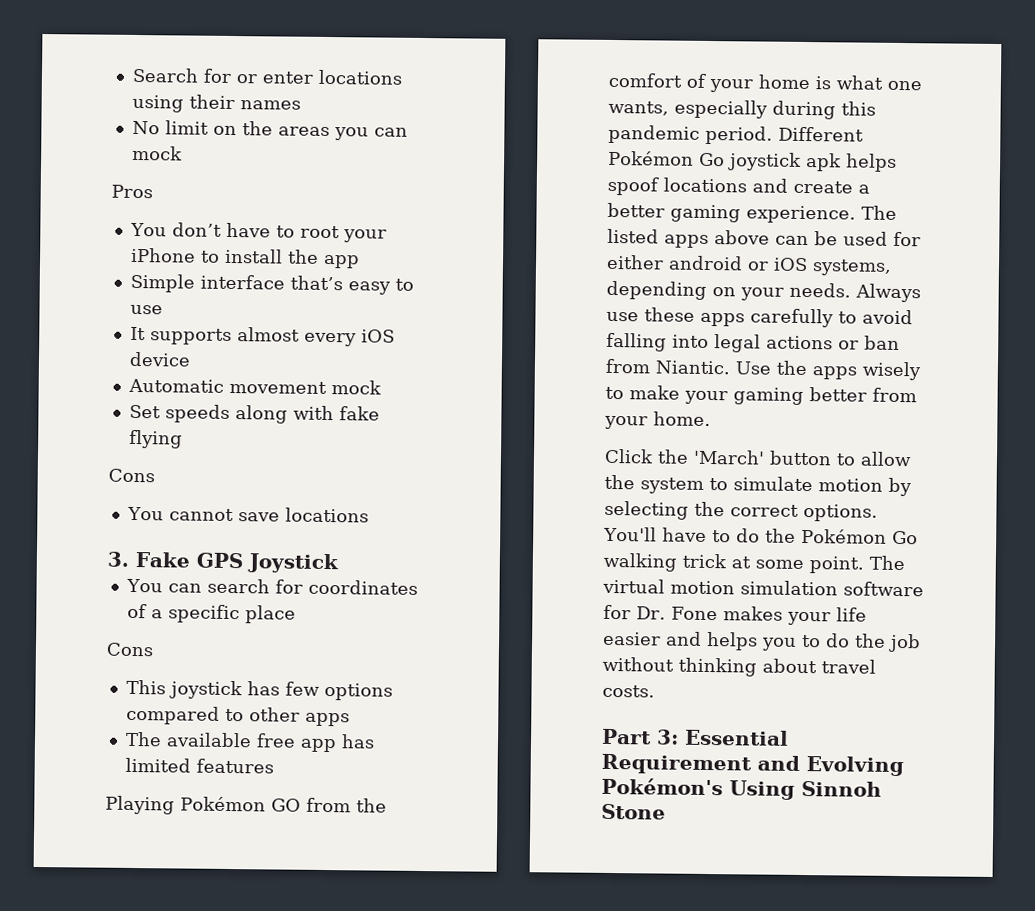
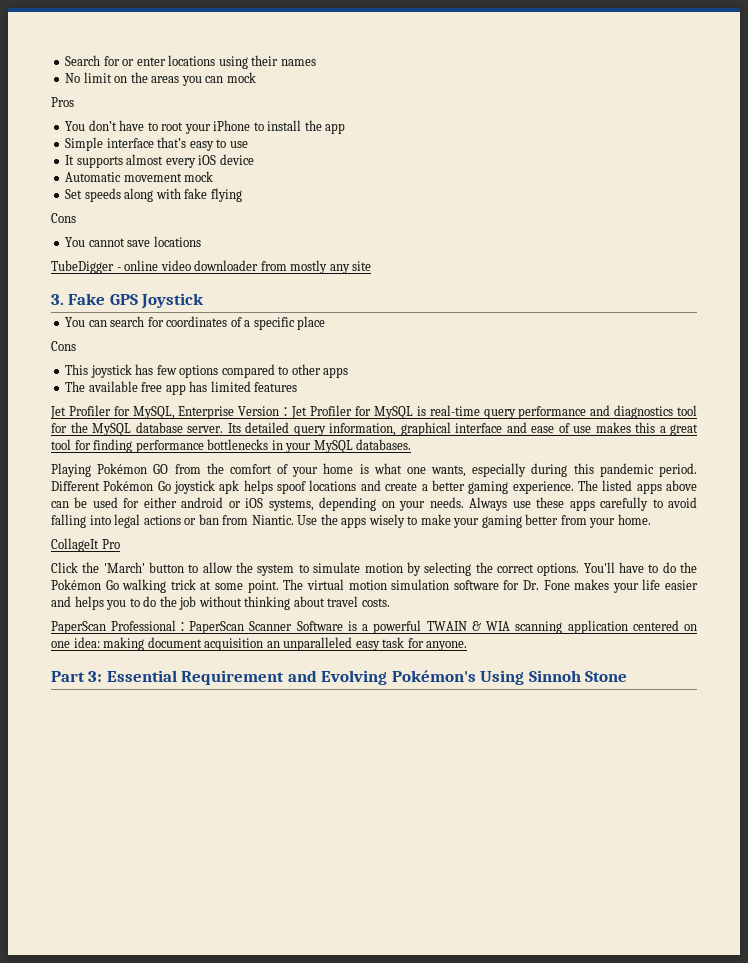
+ TubeDigger - online video downloader from mostly any site
+ Jet Profiler for MySQL, Enterprise Version：Jet Profiler for MySQL is real-time query performance and diagnostics tool for the MySQL database server. Its detailed query information, graphical interface and ease of use makes this a great tool for finding performance bottlenecks in your MySQL databases.
+ CollageIt Pro
+ PaperScan Professional：PaperScan Scanner Software is a powerful TWAIN & WIA scanning application centered on one idea: making document acquisition an unparalleled easy task for anyone.

